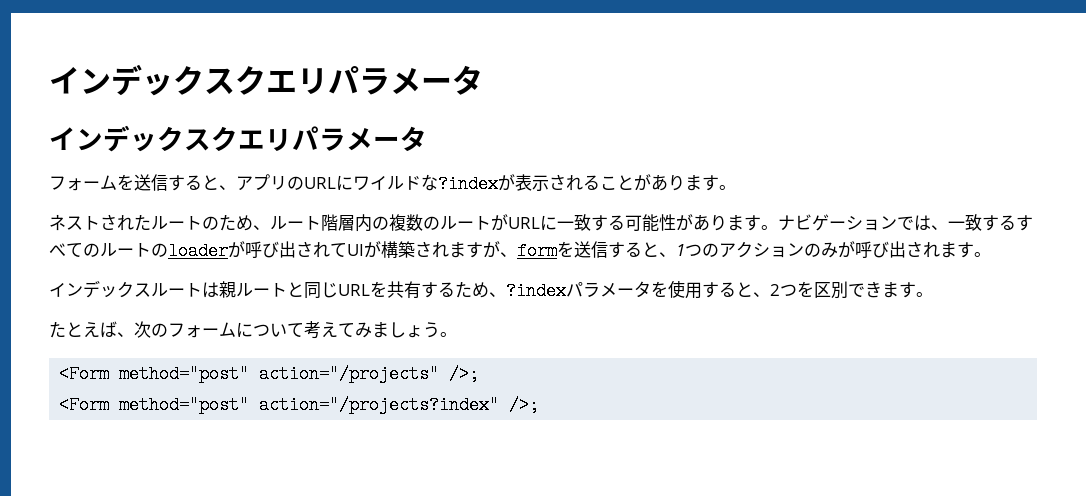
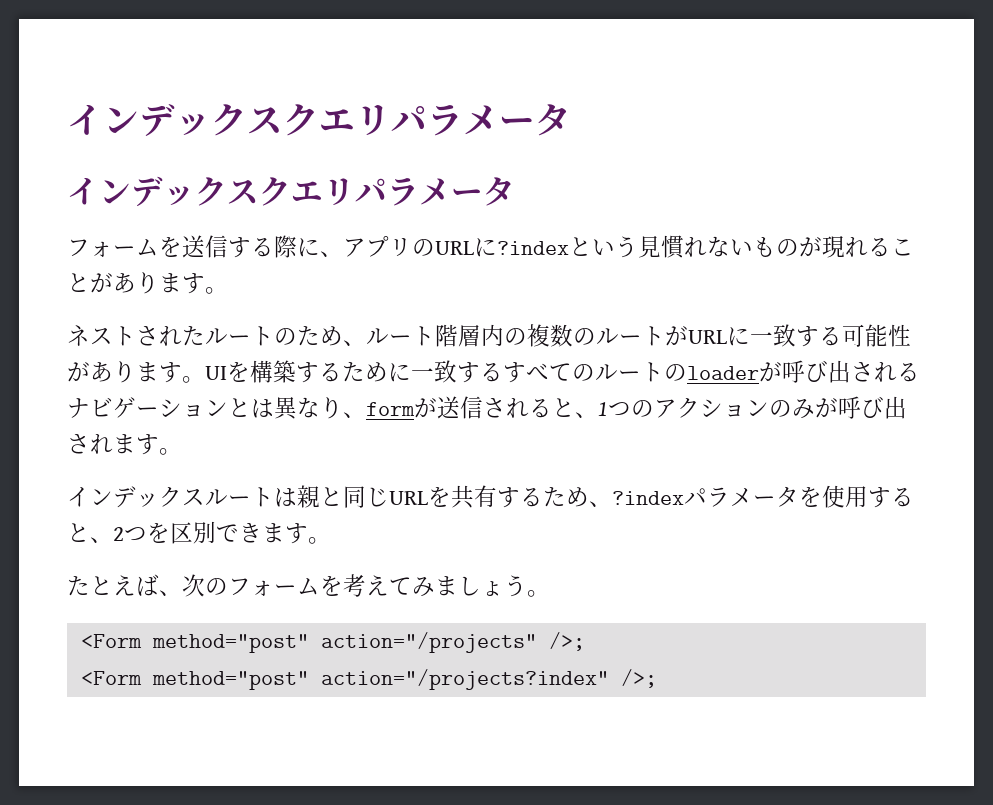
- フォームを送信すると、アプリのURLにワイルドな?indexが表示されることがあります。
+ フォームを送信する際に、アプリのURLに?indexという見慣れないものが現れることがあります。
- ナビゲーションでは、一致するすべてのルートのloaderが呼び出されてUIが構築されますが、formを送信すると、1つのアクションのみが呼び出されます。
+ UIを構築するために一致するすべてのルートのloaderが呼び出されるナビゲーションとは異なり、formが送信されると、1つのアクションのみが呼び出されます。
- インデックスルートは親ルートと同じURLを共有するため、?indexパラメータを使用すると、2つを区別できます。
+ インデックスルートは親と同じURLを共有するため、?indexパラメータを使用すると、2つを区別できます。
- たとえば、次のフォームについて考えてみましょう。
+ たとえば、次のフォームを考えてみましょう。

